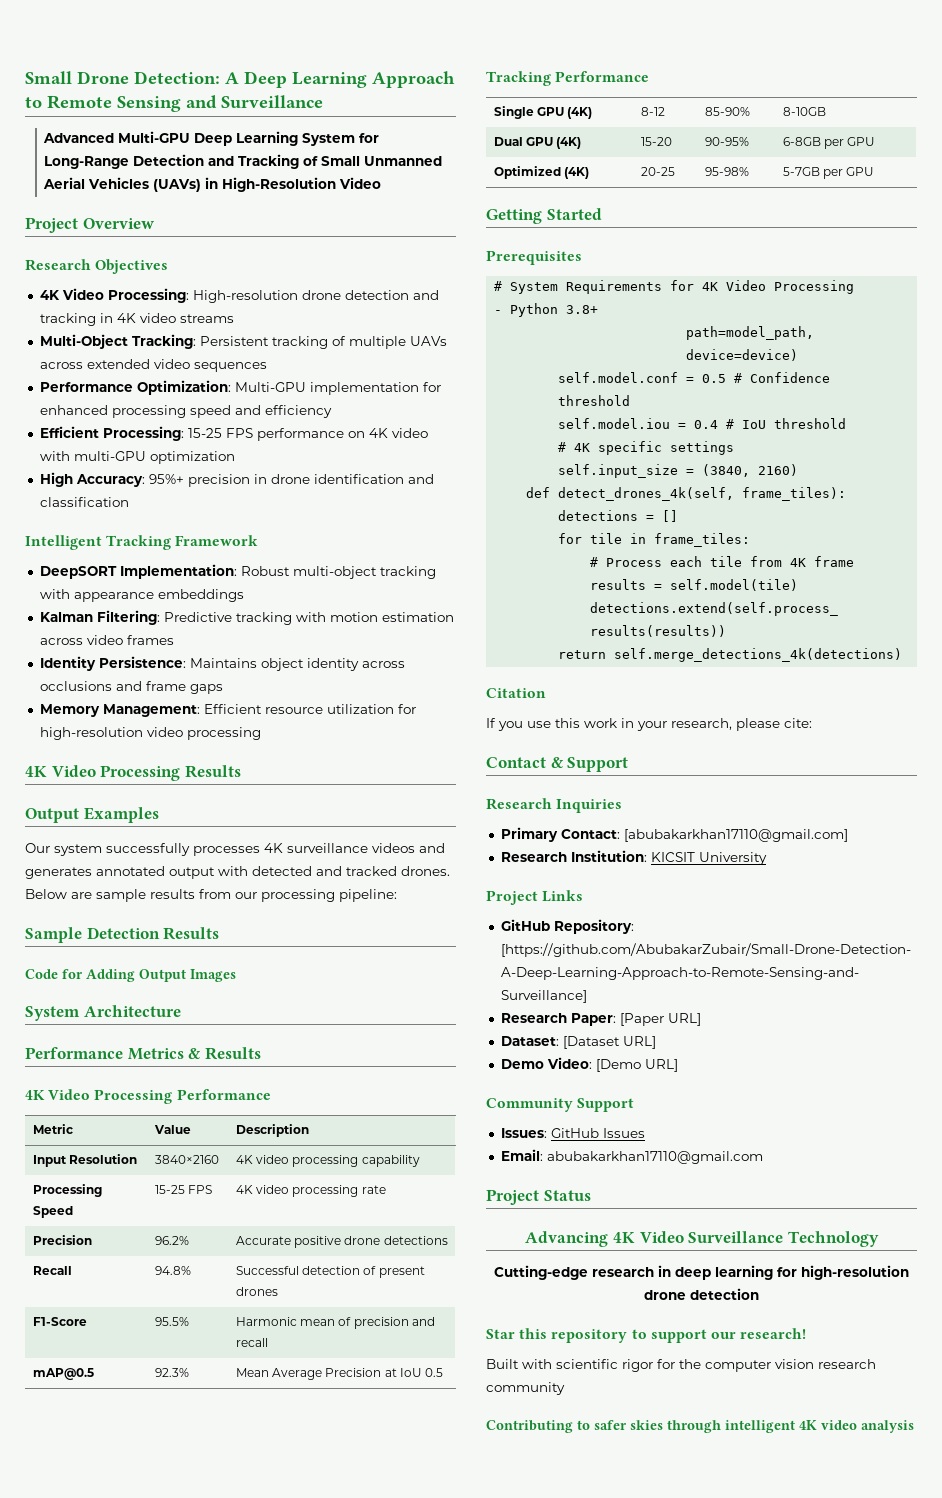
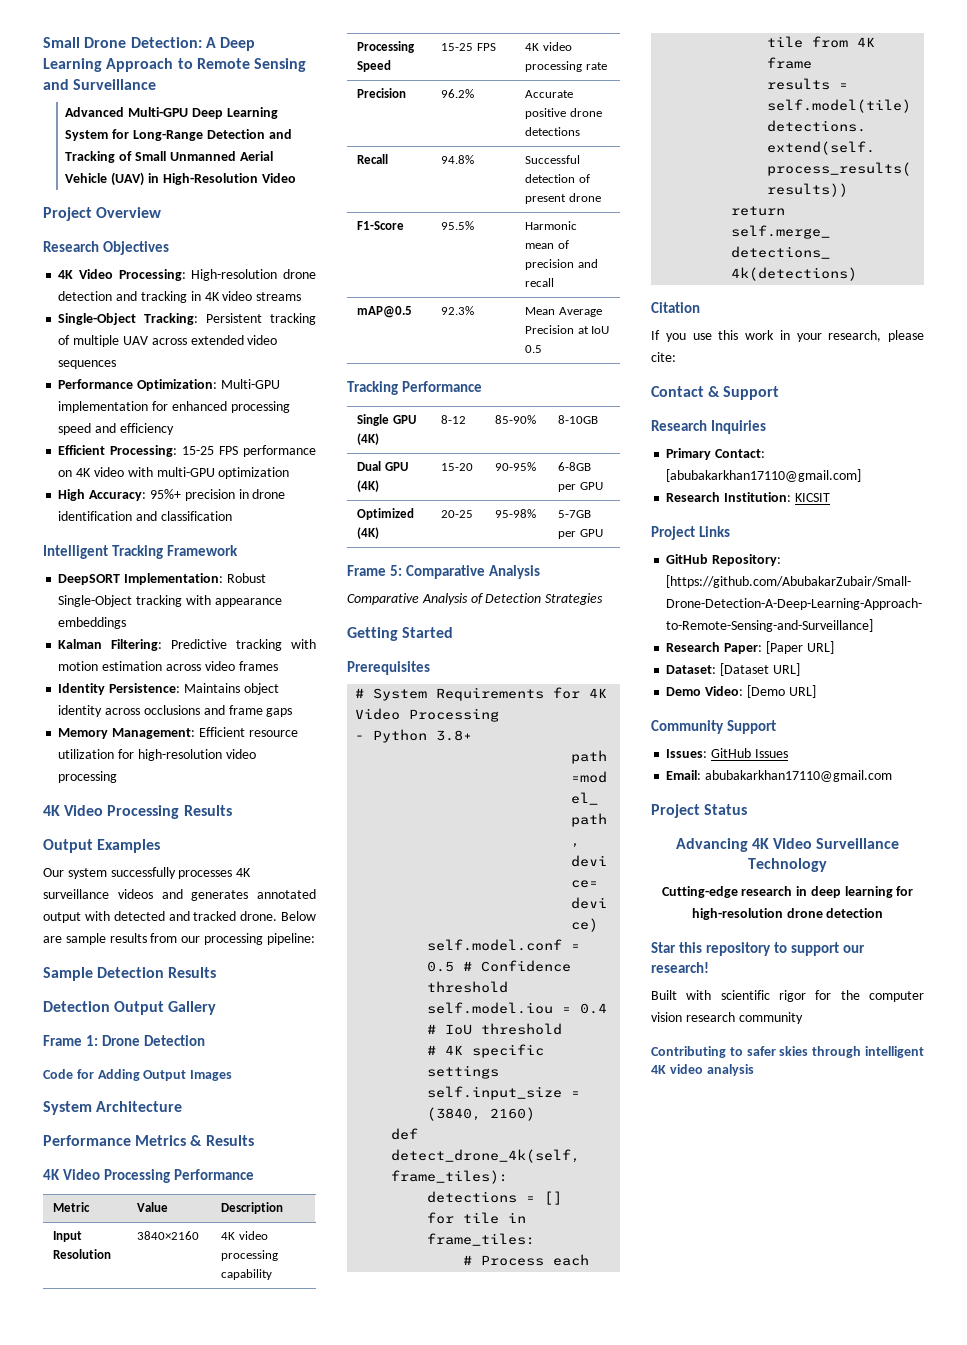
- Advanced Multi-GPU Deep Learning System for Long-Range Detection and Tracking of Small Unmanned Aerial Vehicles (UAVs) in High-Resolution Video
+ Advanced Multi-GPU Deep Learning System for Long-Range Detection and Tracking of Small Unmanned Aerial Vehicle (UAV) in High-Resolution Video
- Multi-Object Tracking: Persistent tracking of multiple UAVs across extended video sequences
+ Single-Object Tracking: Persistent tracking of multiple UAV across extended video sequences
- DeepSORT Implementation: Robust multi-object tracking with appearance embeddings
+ DeepSORT Implementation: Robust Single-Object tracking with appearance embeddings
- Our system successfully processes 4K surveillance videos and generates annotated output with detected and tracked drones.
+ Our system successfully processes 4K surveillance videos and generates annotated output with detected and tracked drone.
+ Detection Output Gallery
+ Frame 1: Drone Detection
- Recall | 94.8% | Successful detection of present drones
+ Recall | 94.8% | Successful detection of present drone
+ Frame 5: Comparative Analysis
+ Comparative Analysis of Detection Strategies
- def detect_drones_4k(self, frame_tiles):
+ def detect_drone_4k(self, frame_tiles):
- Research Institution: KICSIT University
+ Research Institution: KICSIT

